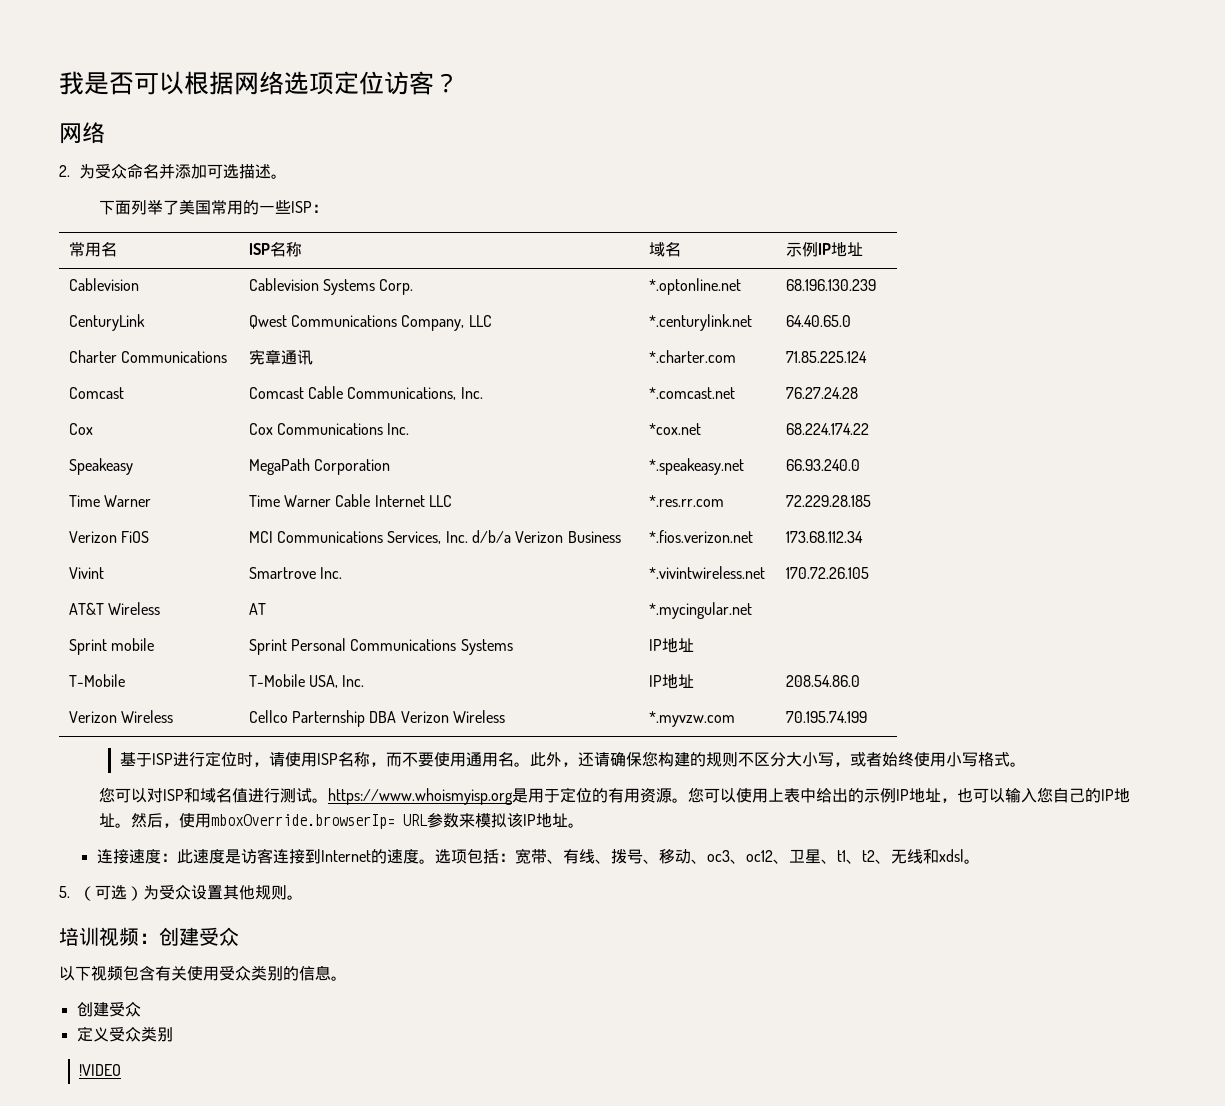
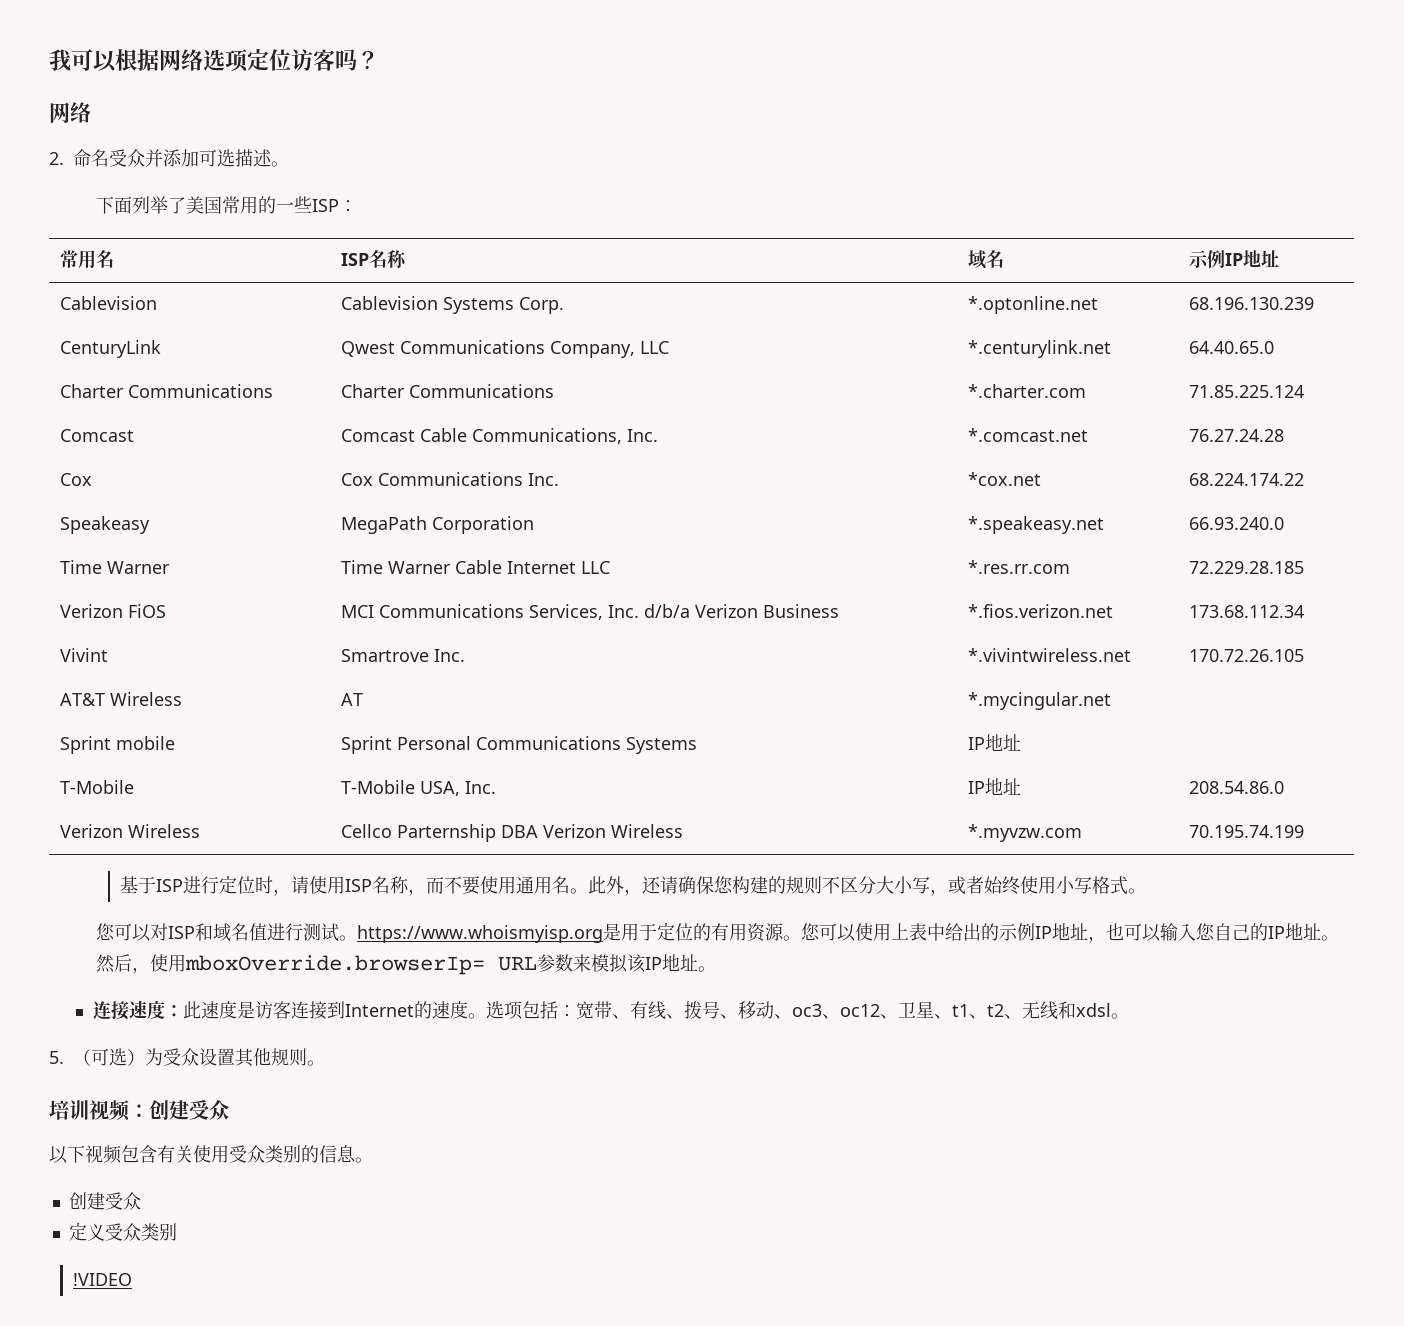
- 我是否可以根据网络选项定位访客？
+ 我可以根据网络选项定位访客吗？
- 2.为受众命名并添加可选描述。
+ 2.命名受众并添加可选描述。
- Charter Communications | 宪章通讯 | *.charter.com | 71.85.225.124
+ Charter Communications | Charter Communications | *.charter.com | 71.85.225.124

